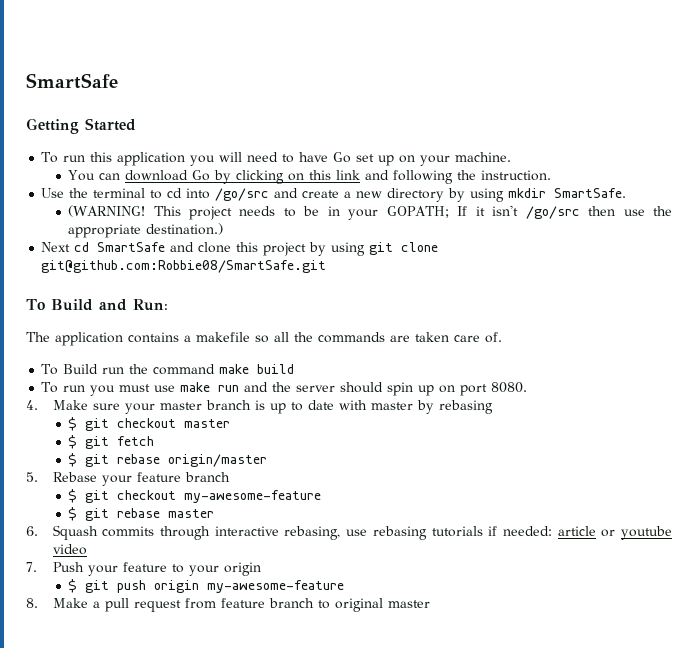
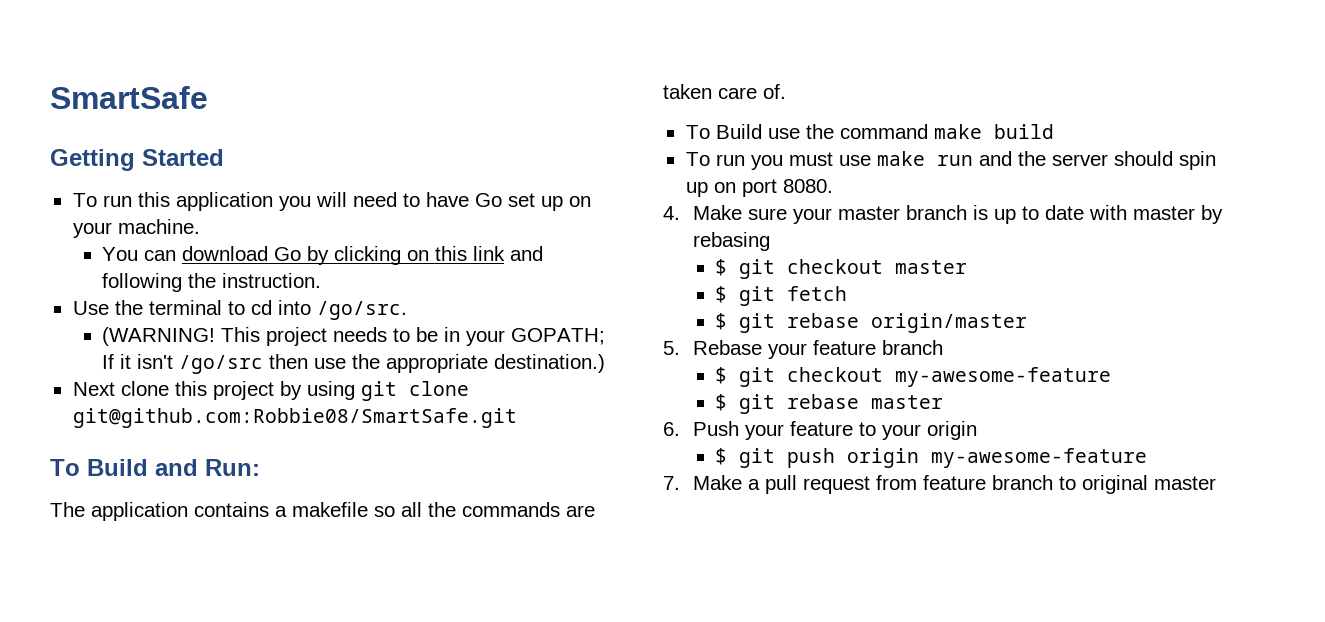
- Use the terminal to cd into /go/src and create a new directory by using mkdir SmartSafe.
+ Use the terminal to cd into /go/src.
- Next cd SmartSafe and clone this project by using git clone git@github.com:Robbie08/SmartSafe.git
+ Next clone this project by using git clone git@github.com:Robbie08/SmartSafe.git
- To Build run the command make build
+ To Build use the command make build
- 6. Squash commits through interactive rebasing, use rebasing tutorials if needed: article or youtube video
- 7. Push your feature to your origin
+ 6. Push your feature to your origin
- 8. Make a pull request from feature branch to original master
+ 7. Make a pull request from feature branch to original master

